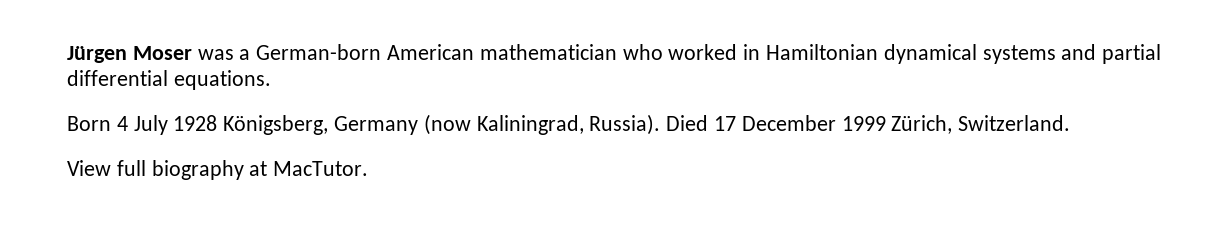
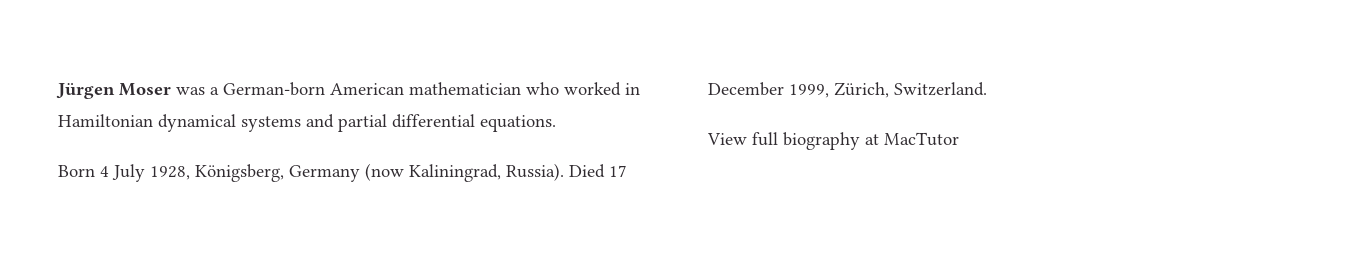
- Born 4 July 1928 Königsberg, Germany (now Kaliningrad, Russia).
+ Born 4 July 1928, Königsberg, Germany (now Kaliningrad, Russia).
- Died 17 December 1999 Zürich, Switzerland.
+ Died 17 December 1999, Zürich, Switzerland.
- View full biography at MacTutor.
+ View full biography at MacTutor

